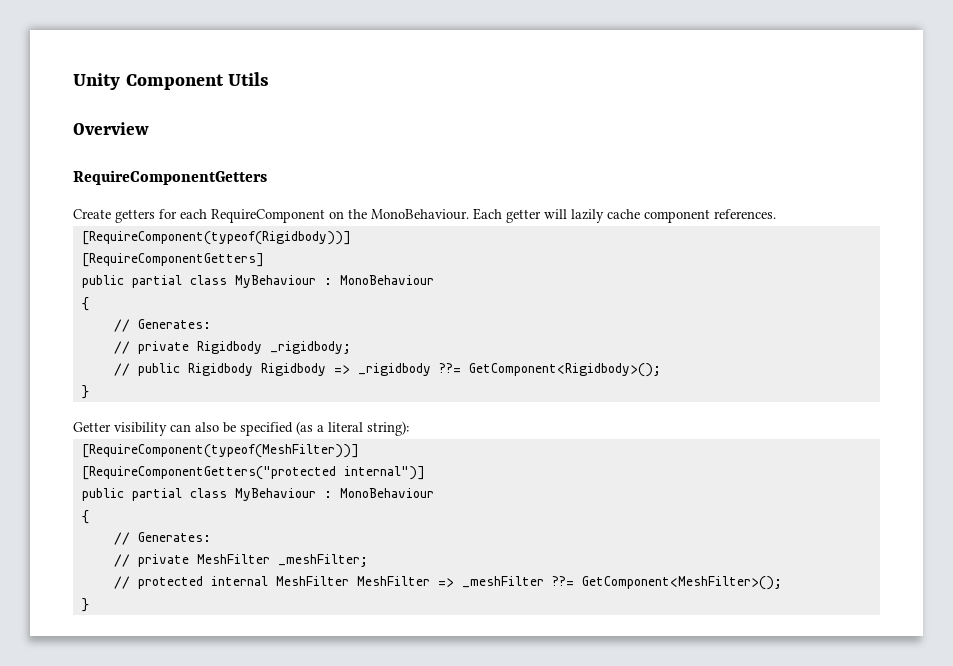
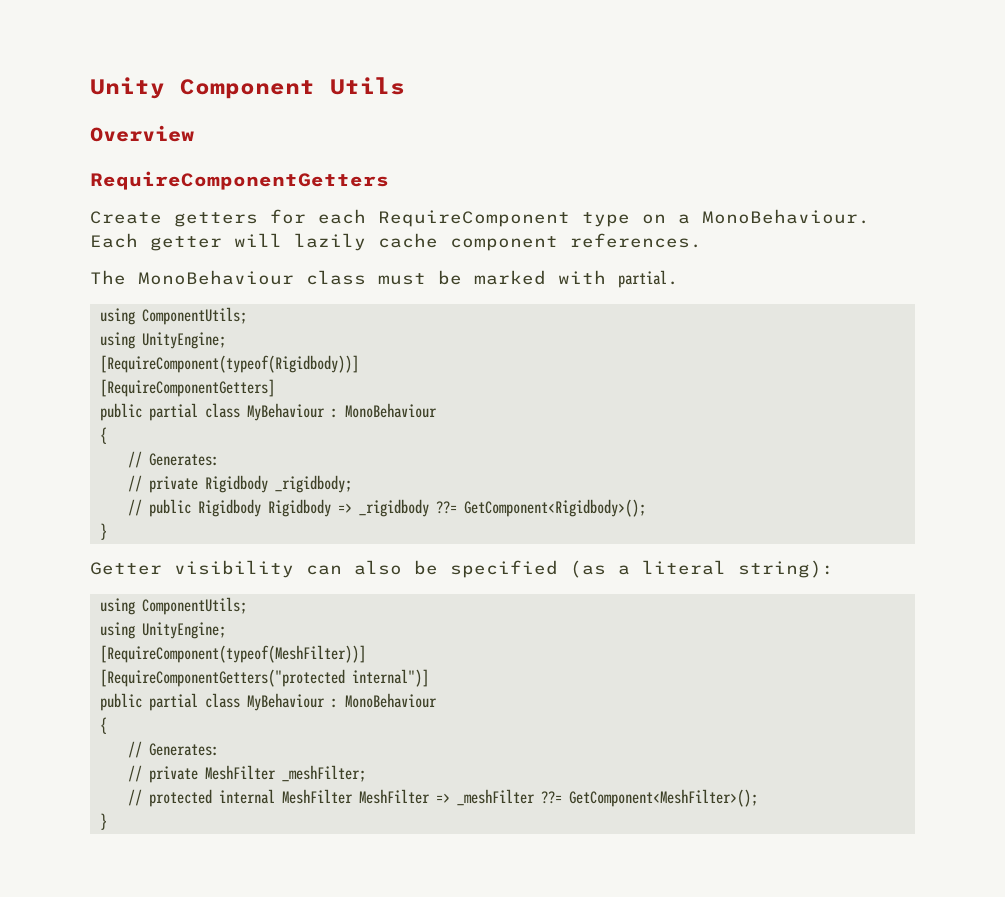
- Create getters for each RequireComponent on the MonoBehaviour.
+ Create getters for each RequireComponent type on a MonoBehaviour.
+ The MonoBehaviour class must be marked with partial.
+ using ComponentUtils;
+ using UnityEngine;
  Getter visibility can also be specified (as a literal string):
+ using ComponentUtils;
+ using UnityEngine;

